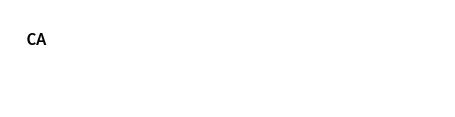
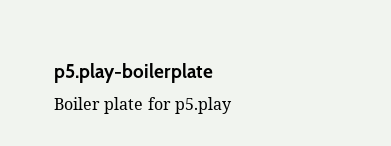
- CA
+ p5.play-boilerplate
+ Boiler plate for p5.play

